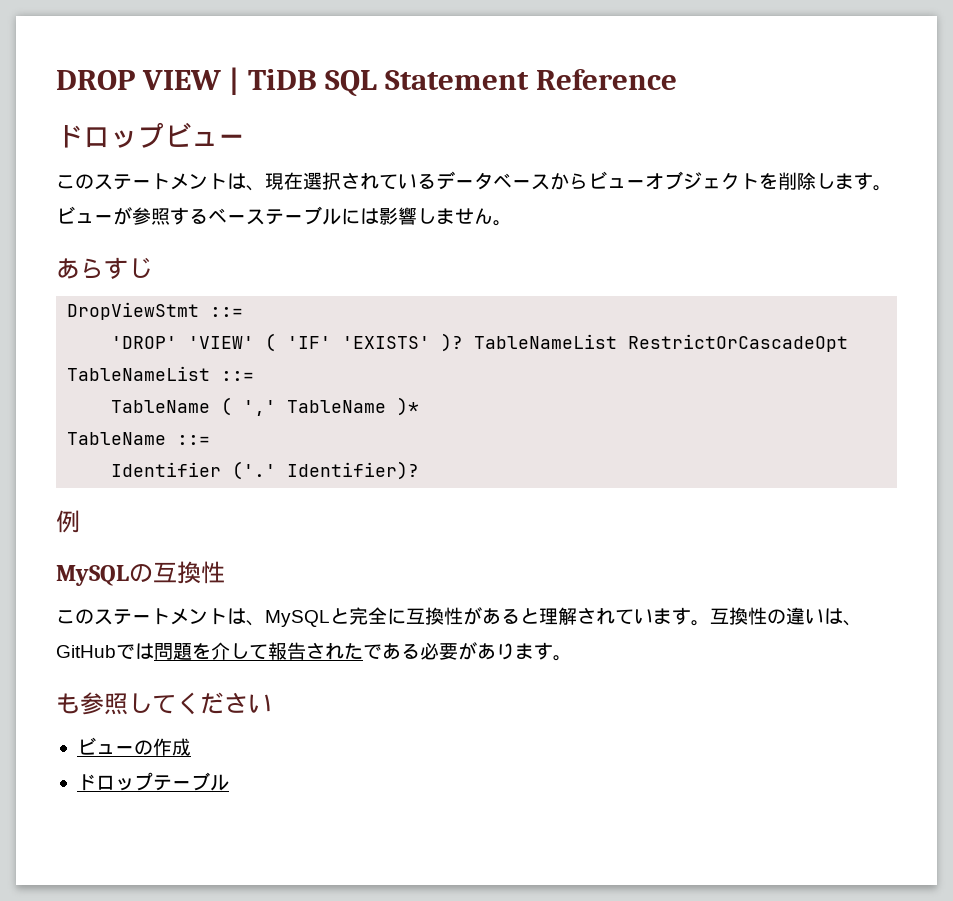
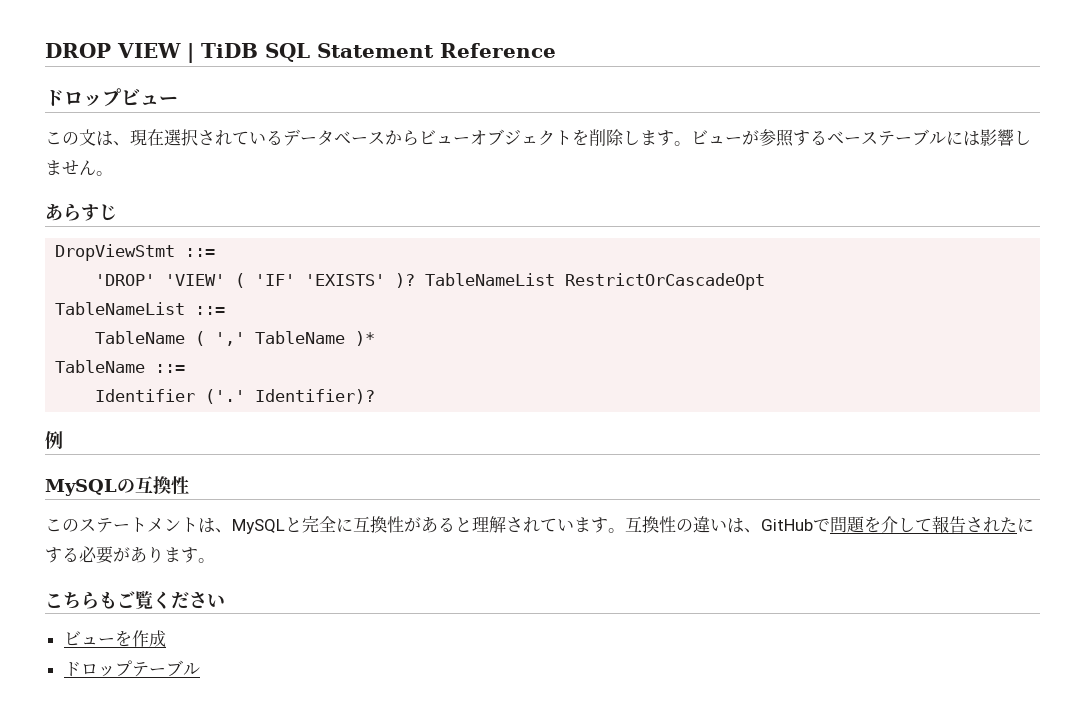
- このステートメントは、現在選択されているデータベースからビューオブジェクトを削除します。
+ この文は、現在選択されているデータベースからビューオブジェクトを削除します。
- 互換性の違いは、GitHubでは問題を介して報告されたである必要があります。
+ 互換性の違いは、GitHubで問題を介して報告されたにする必要があります。
- も参照してください
+ こちらもご覧ください
- ビューの作成
+ ビューを作成

